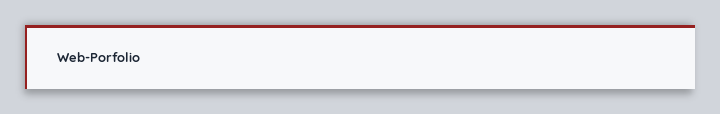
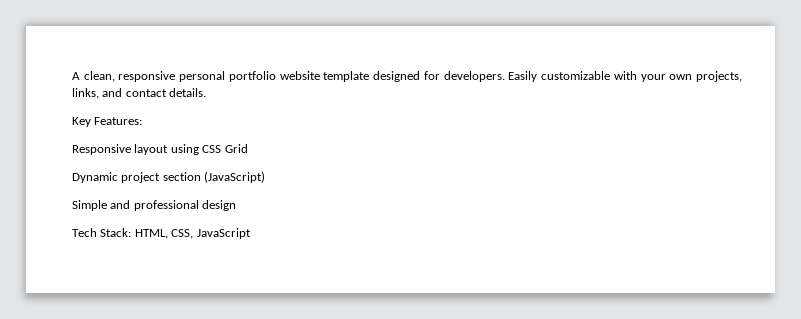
- Web-Porfolio
+ A clean, responsive personal portfolio website template designed for developers. Easily customizable with your own projects, links, and contact details.
+ Key Features:
+ Responsive layout using CSS Grid
+ Dynamic project section (JavaScript)
+ Simple and professional design
+ Tech Stack: HTML, CSS, JavaScript

